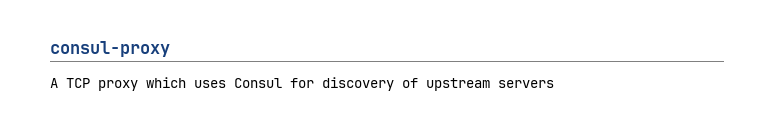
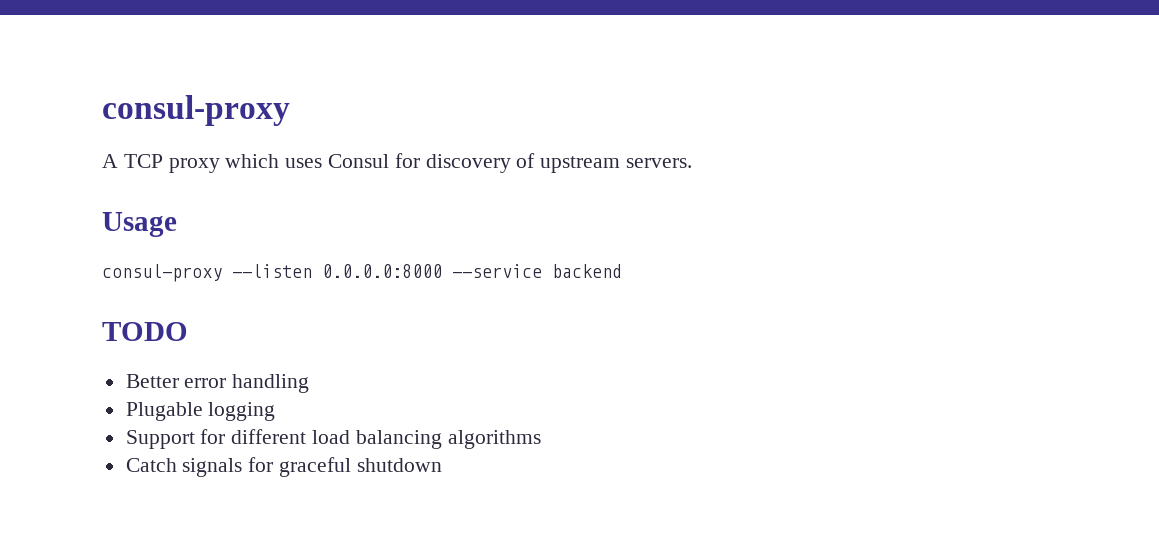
- A TCP proxy which uses Consul for discovery of upstream servers
+ A TCP proxy which uses Consul for discovery of upstream servers.
+ Usage
+ consul-proxy --listen 0.0.0.0:8000 --service backend
+ TODO
+ Better error handling
+ Plugable logging
+ Support for different load balancing algorithms
+ Catch signals for graceful shutdown

